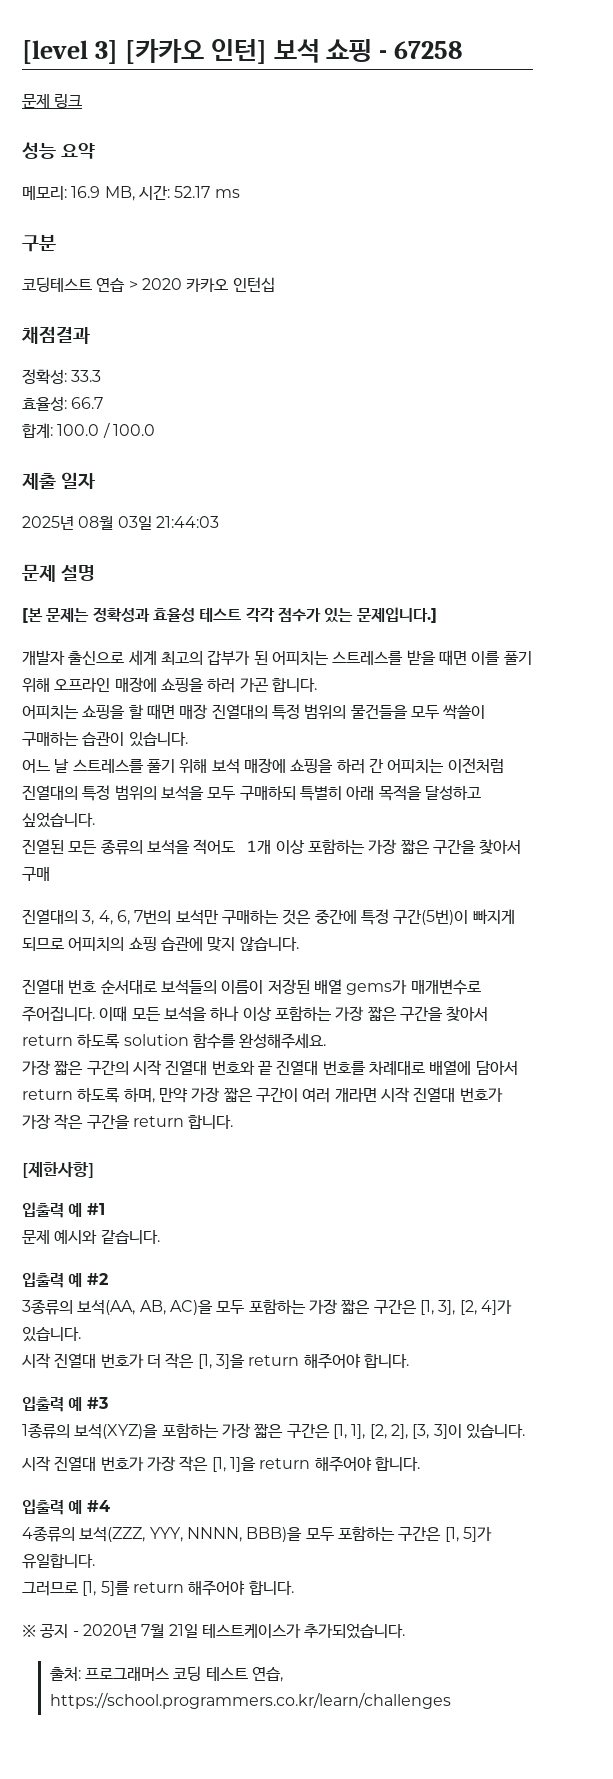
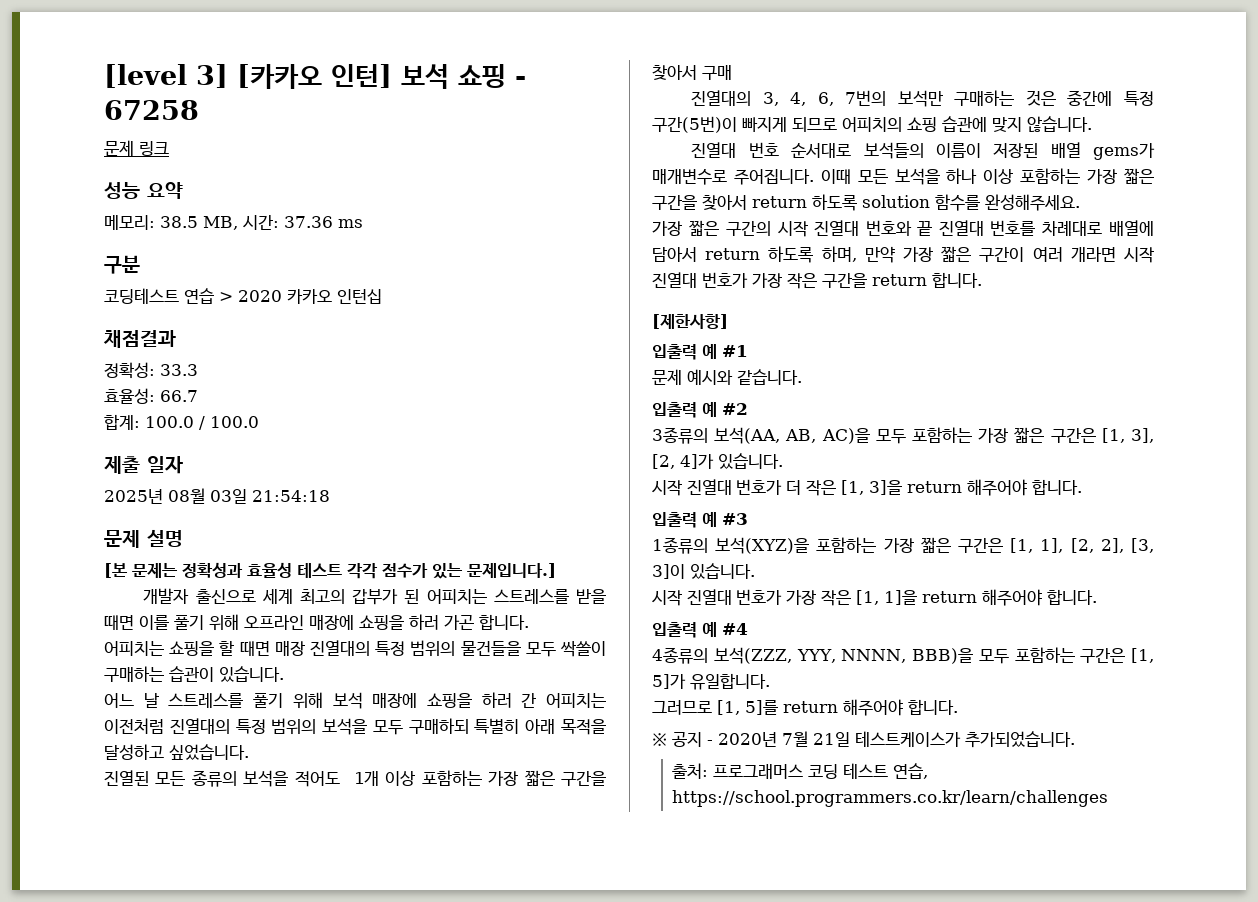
- 메모리: 16.9 MB, 시간: 52.17 ms
+ 메모리: 38.5 MB, 시간: 37.36 ms
- 2025년 08월 03일 21:44:03
+ 2025년 08월 03일 21:54:18

